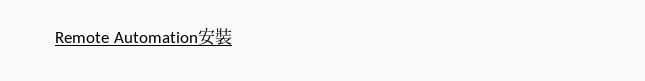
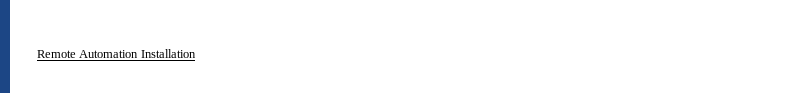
- Remote Automation安裝
+ Remote Automation Installation

